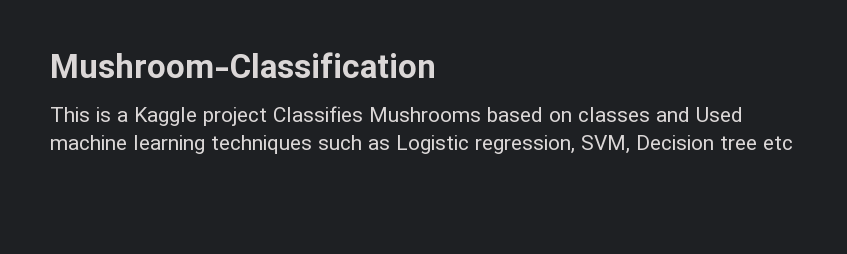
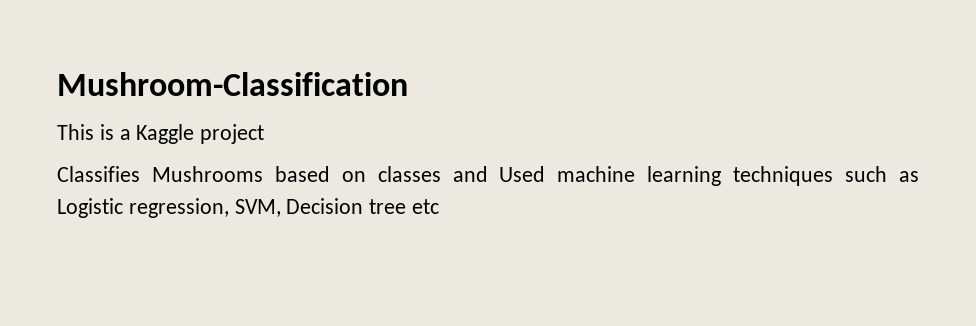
- This is a Kaggle project Classifies Mushrooms based on classes and Used machine learning techniques such as Logistic regression, SVM, Decision tree etc
+ This is a Kaggle project
+ Classifies Mushrooms based on classes and Used machine learning techniques such as Logistic regression, SVM, Decision tree etc

